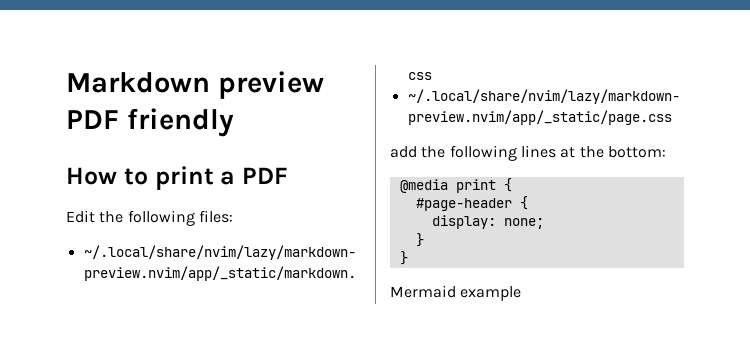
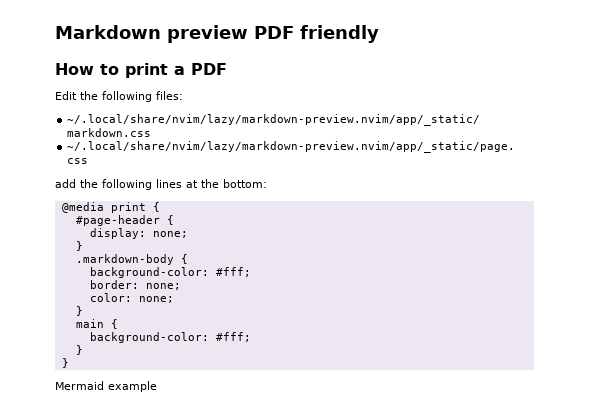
+ .markdown-body {
+ background-color: #fff;
+ border: none;
+ color: none;
+ }
+ main {
+ background-color: #fff;
+ }

